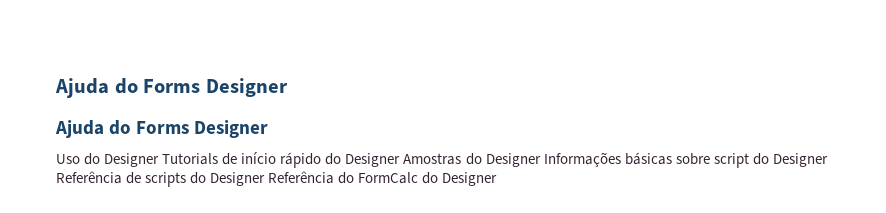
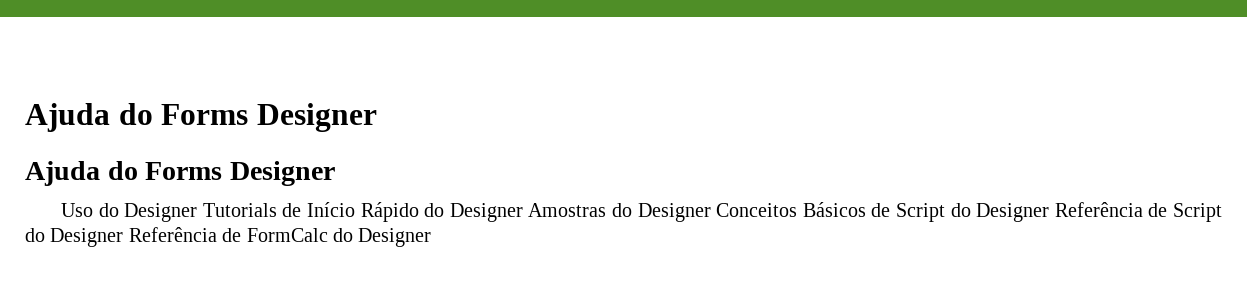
- Uso do Designer Tutorials de início rápido do Designer Amostras do Designer Informações básicas sobre script do Designer Referência de scripts do Designer Referência do FormCalc do Designer
+ Uso do Designer Tutorials de Início Rápido do Designer Amostras do Designer Conceitos Básicos de Script do Designer Referência de Script do Designer Referência de FormCalc do Designer

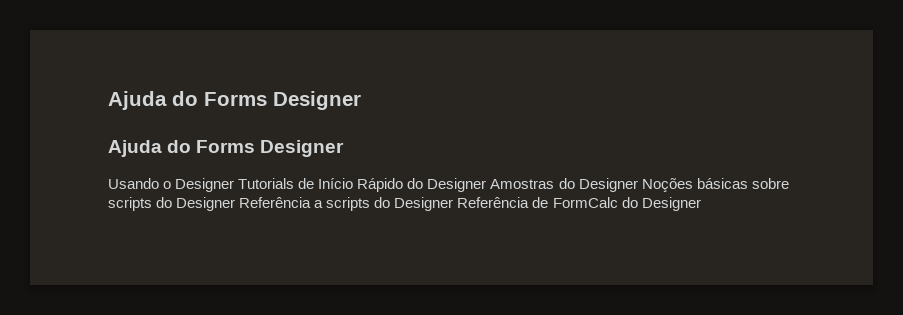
- Uso do Designer Tutorials de Início Rápido do Designer Amostras do Designer Conceitos Básicos de Script do Designer Referência de Script do Designer Referência de FormCalc do Designer
+ Usando o Designer Tutorials de Início Rápido do Designer Amostras do Designer Noções básicas sobre scripts do Designer Referência a scripts do Designer Referência de FormCalc do Designer

